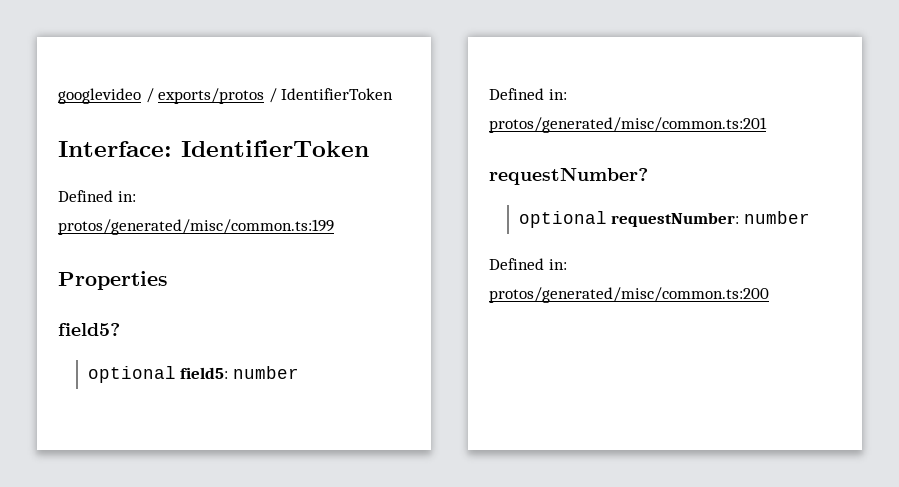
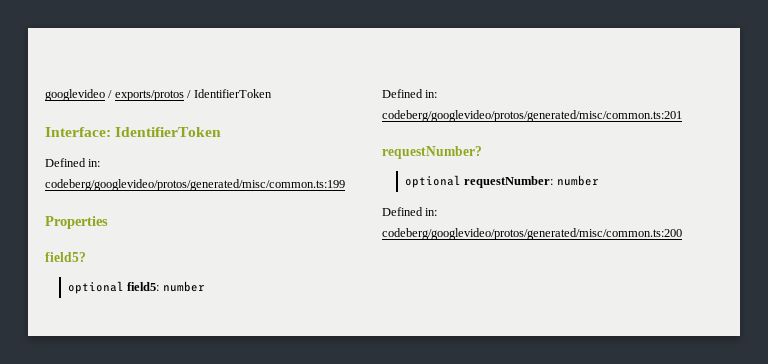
- Defined in: protos/generated/misc/common.ts:199
+ Defined in: codeberg/googlevideo/protos/generated/misc/common.ts:199
- Defined in: protos/generated/misc/common.ts:201
+ Defined in: codeberg/googlevideo/protos/generated/misc/common.ts:201
- Defined in: protos/generated/misc/common.ts:200
+ Defined in: codeberg/googlevideo/protos/generated/misc/common.ts:200

